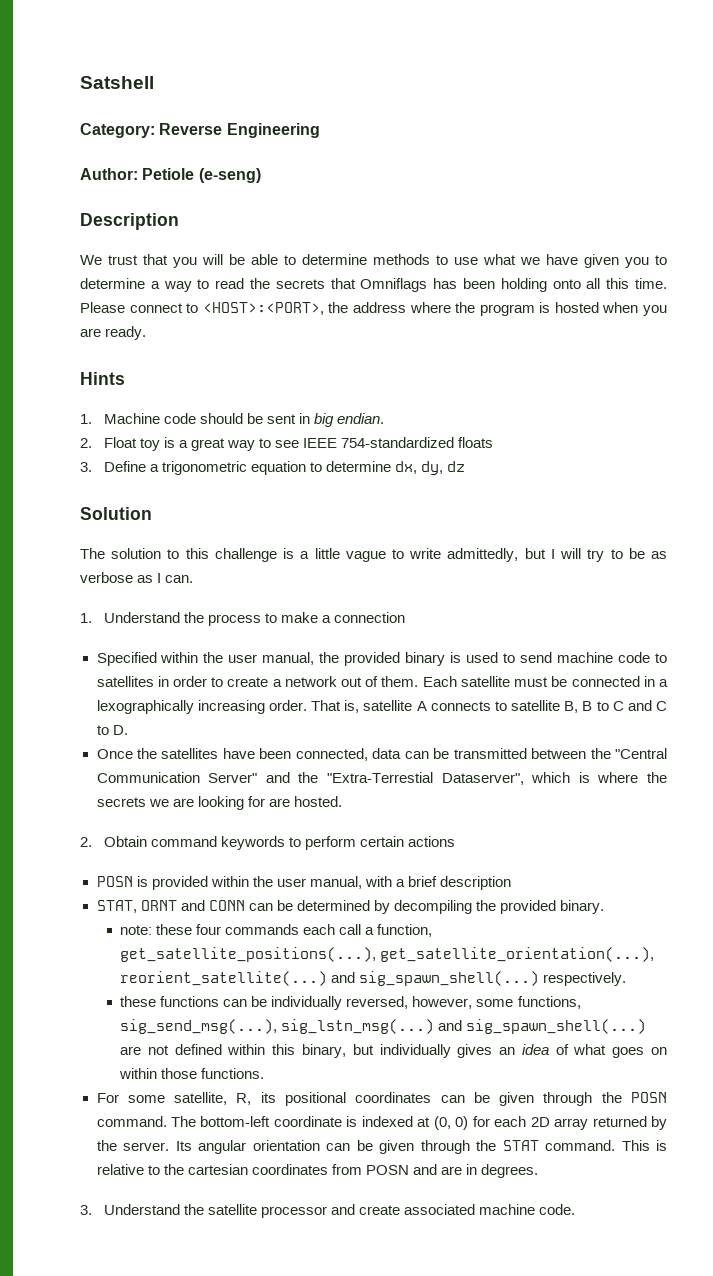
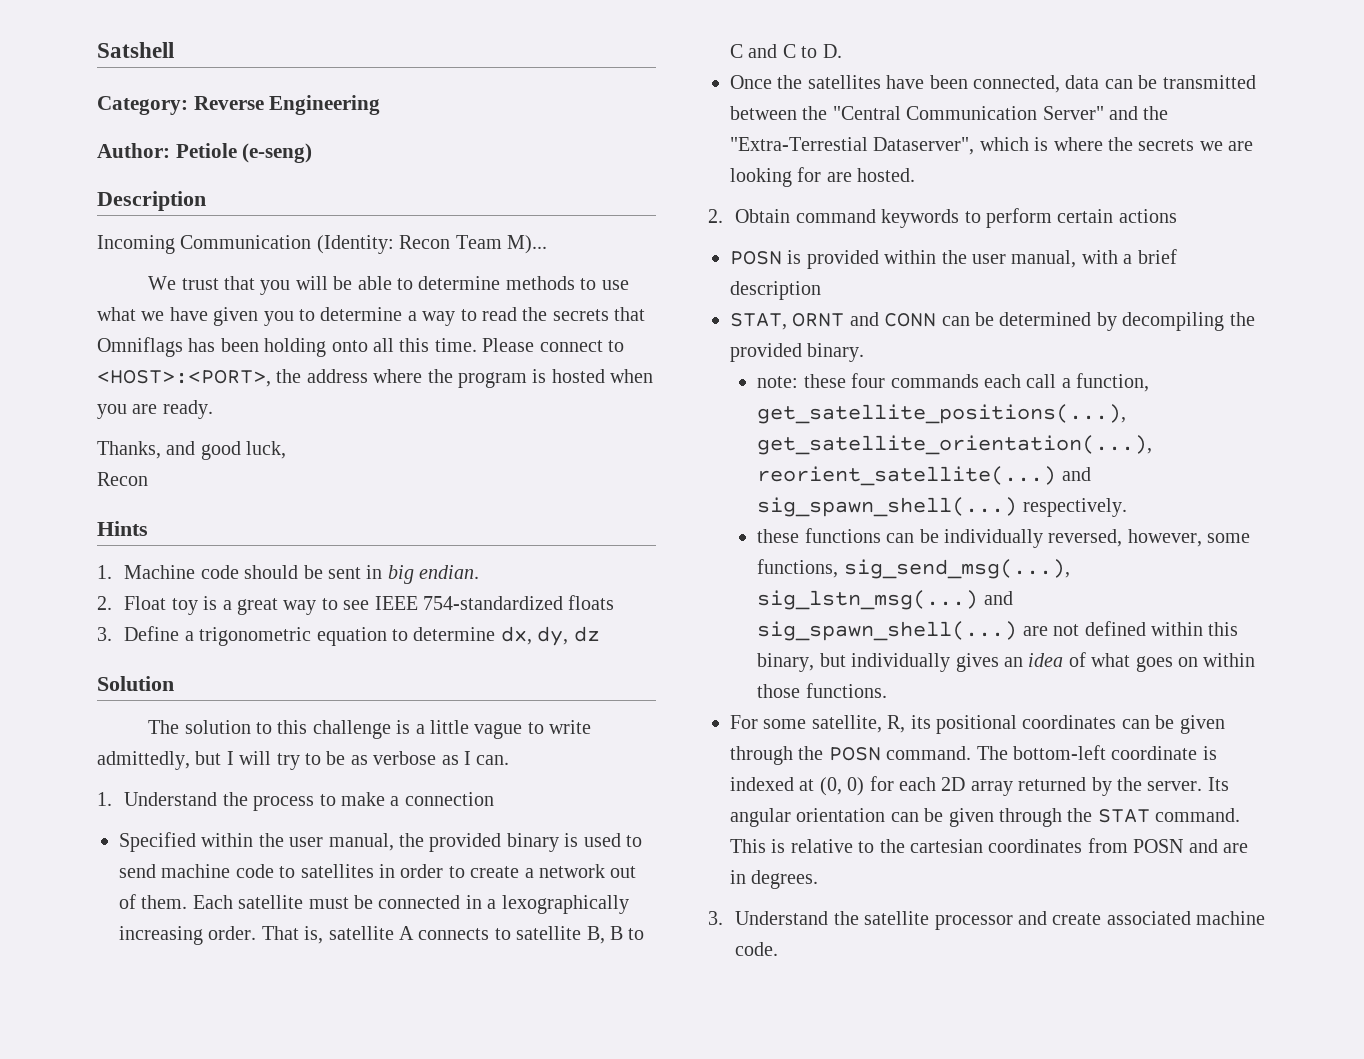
+ Incoming Communication (Identity: Recon Team M)...
+ Thanks, and good luck,
+ Recon

